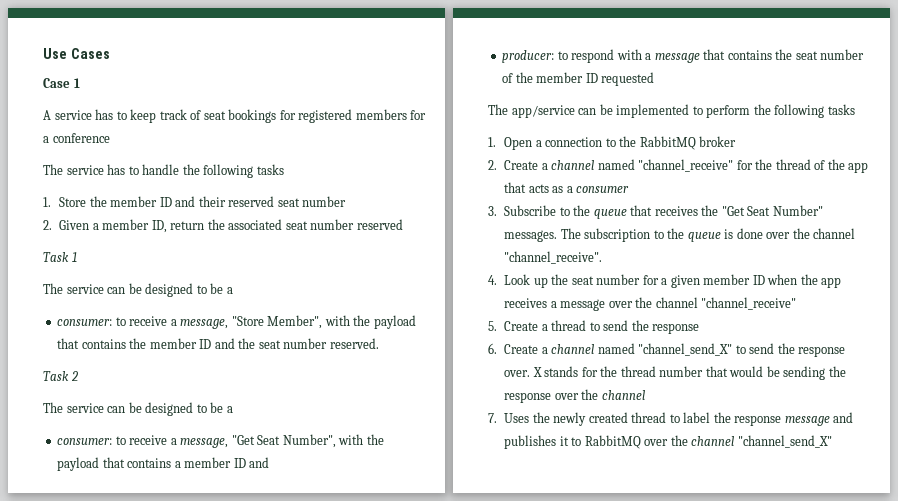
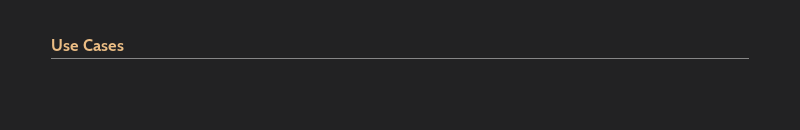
- Case 1
- A service has to keep track of seat bookings for registered members for a conference
- The service has to handle the following tasks
- 1. Store the member ID and their reserved seat number
- 2. Given a member ID, return the associated seat number reserved
- Task 1
- The service can be designed to be a
- consumer: to receive a message, "Store Member", with the payload that contains the member ID and the seat number reserved.
- Task 2
- The service can be designed to be a
- consumer: to receive a message, "Get Seat Number", with the payload that contains a member ID and
- producer: to respond with a message that contains the seat number of the member ID requested
- The app/service can be implemented to perform the following tasks
- 1. Open a connection to the RabbitMQ broker
- 2. Create a channel named "channel_receive" for the thread of the app that acts as a consumer
- 3. Subscribe to the queue that receives the "Get Seat Number" messages. The subscription to the queue is done over the channel "channel_receive".
- 4. Look up the seat number for a given member ID when the app receives a message over the channel "channel_receive"
- 5. Create a thread to send the response
- 6. Create a channel named "channel_send_X" to send the response over. X stands for the thread number that would be sending the response over the channel
- 7. Uses the newly created thread to label the response message and publishes it to RabbitMQ over the channel "channel_send_X"

